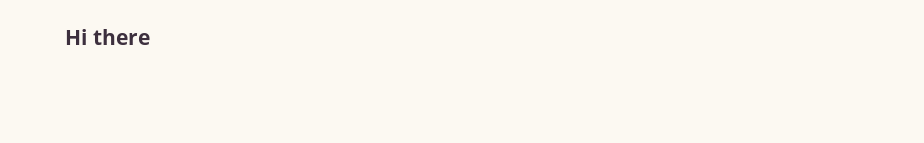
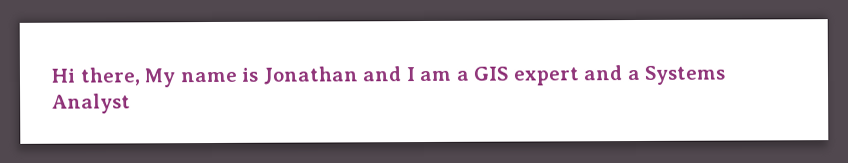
- Hi there
+ Hi there, My name is Jonathan and I am a GIS expert and a Systems Analyst

